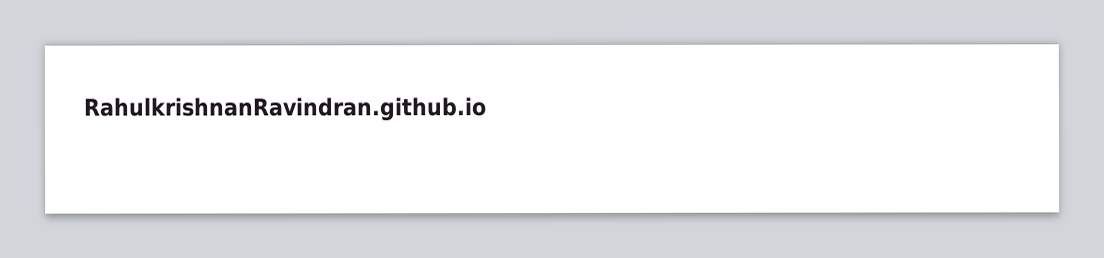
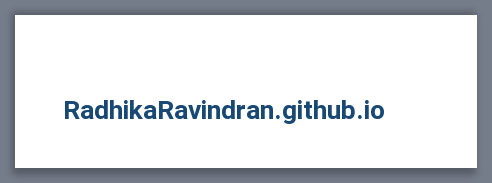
- RahulkrishnanRavindran.github.io
+ RadhikaRavindran.github.io

